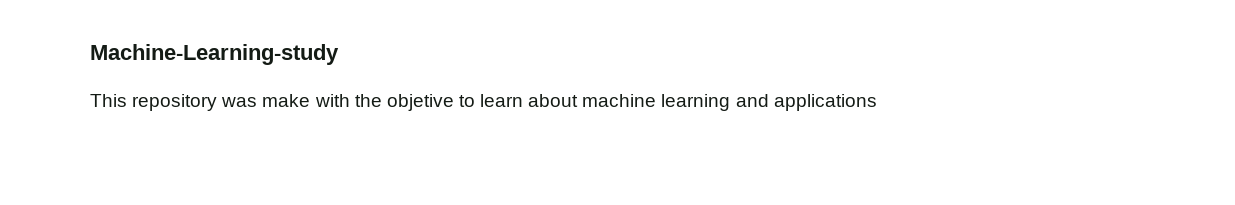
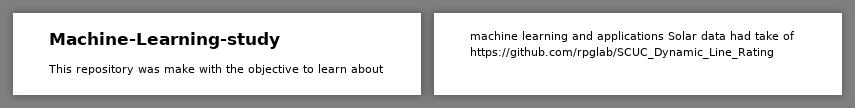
- This repository was make with the objetive to learn about machine learning and applications
+ This repository was make with the objective to learn about machine learning and applications Solar data had take of https://github.com/rpglab/SCUC_Dynamic_Line_Rating

